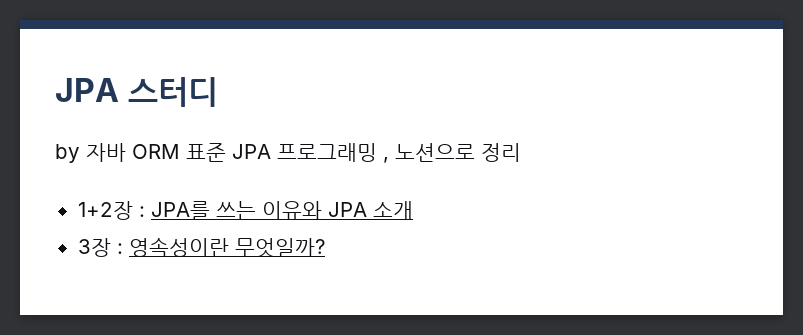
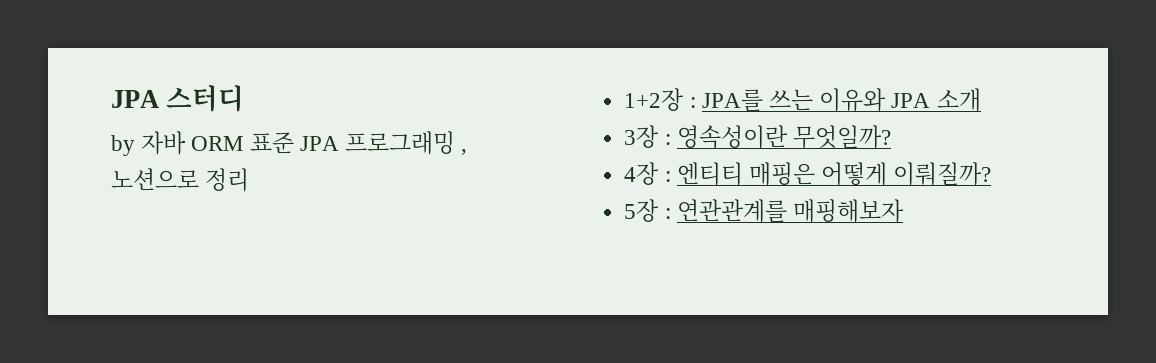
+ 4장 : 엔티티 매핑은 어떻게 이뤄질까?
+ 5장 : 연관관계를 매핑해보자

